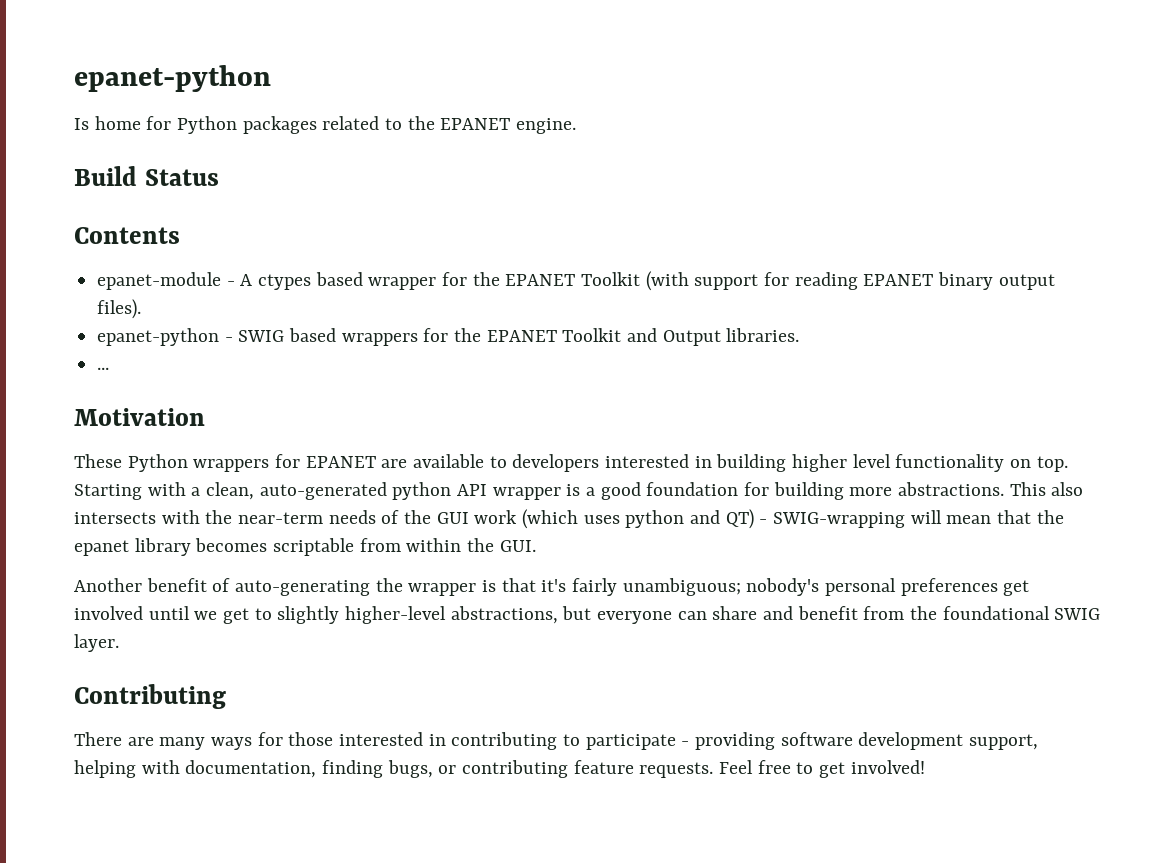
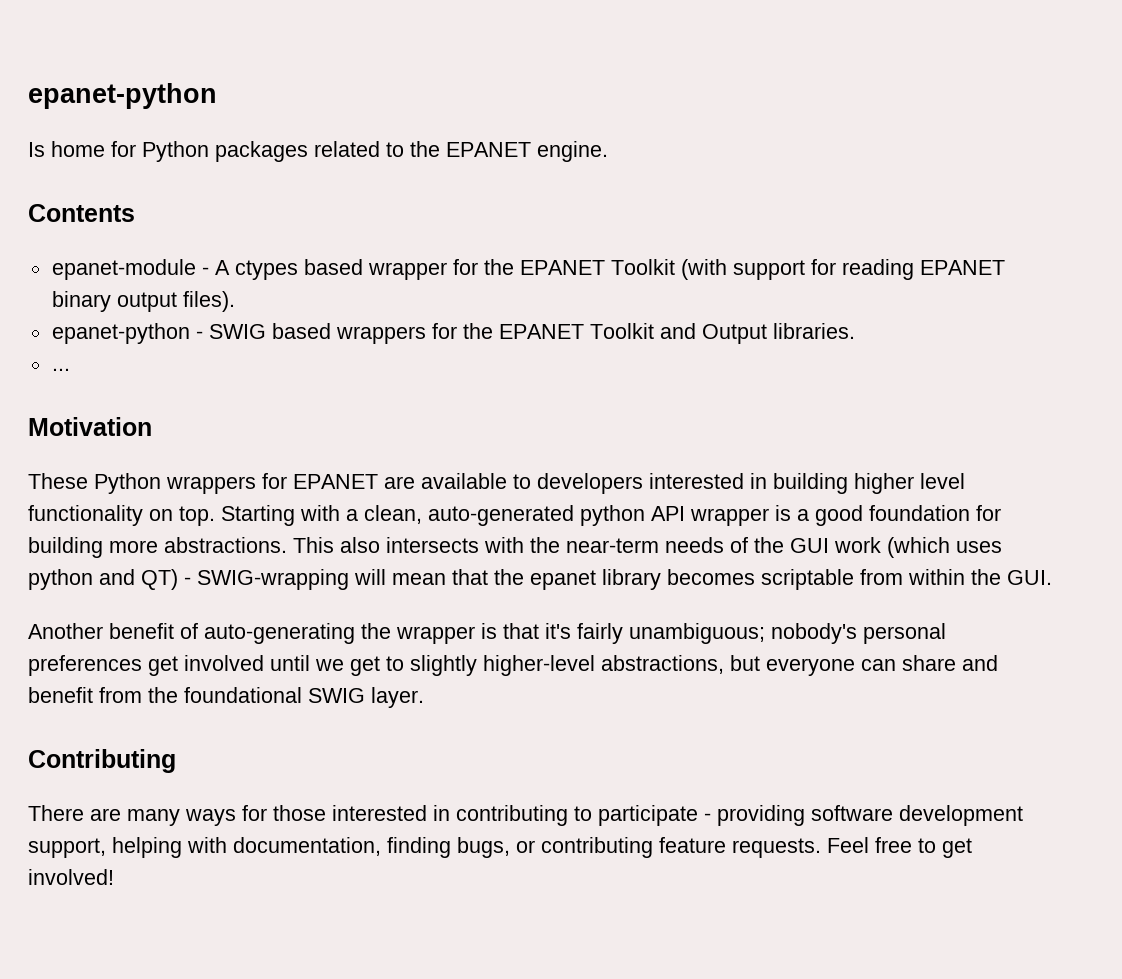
- Build Status

